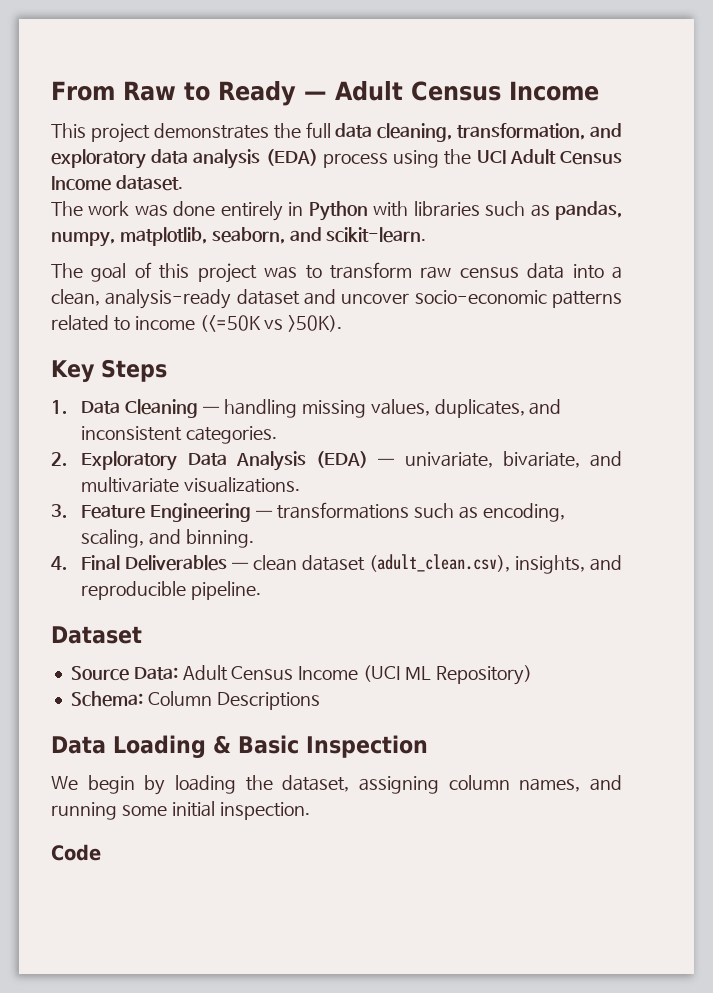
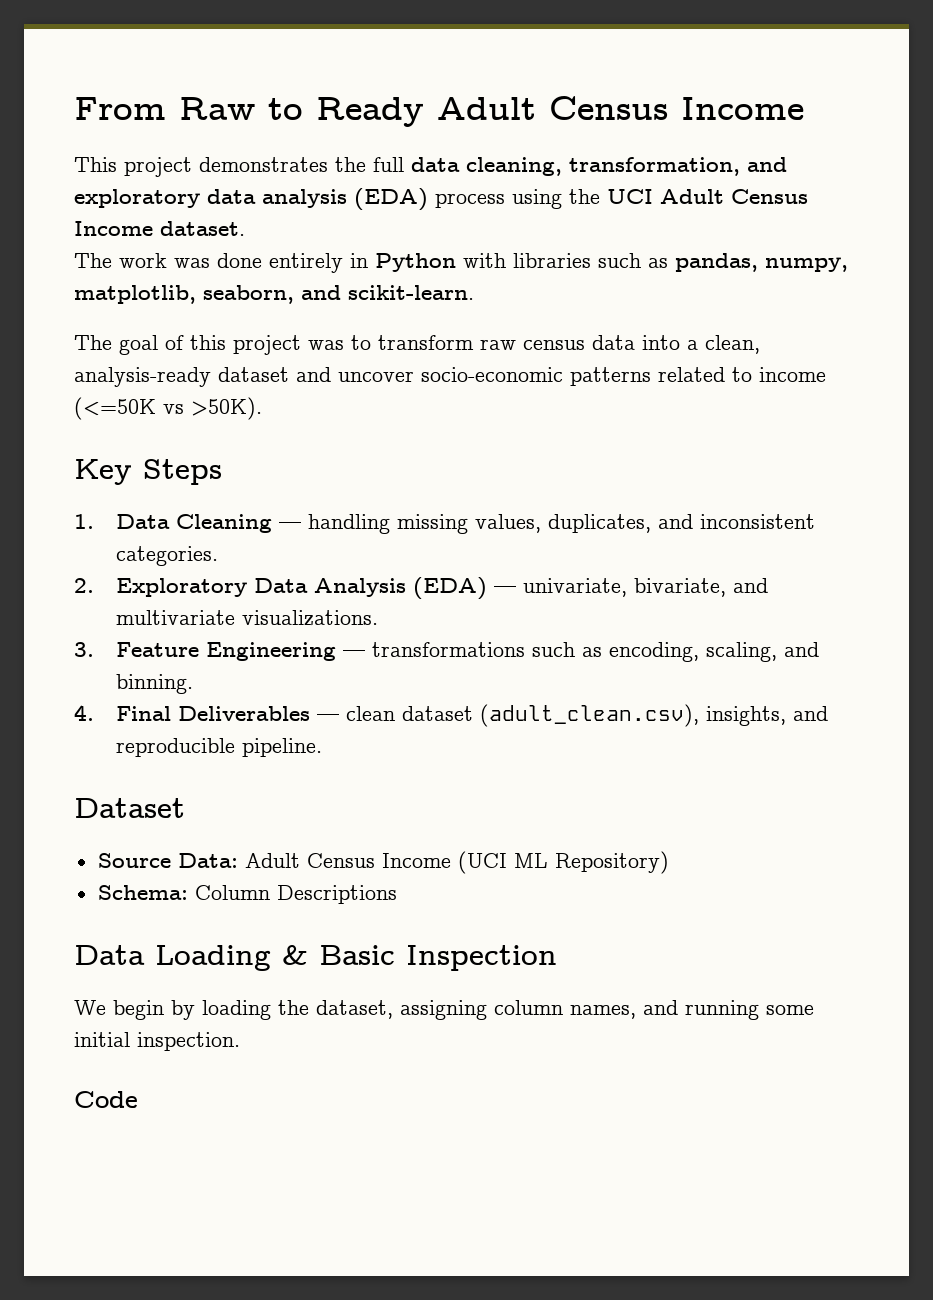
- From Raw to Ready — Adult Census Income
+ From Raw to Ready Adult Census Income

